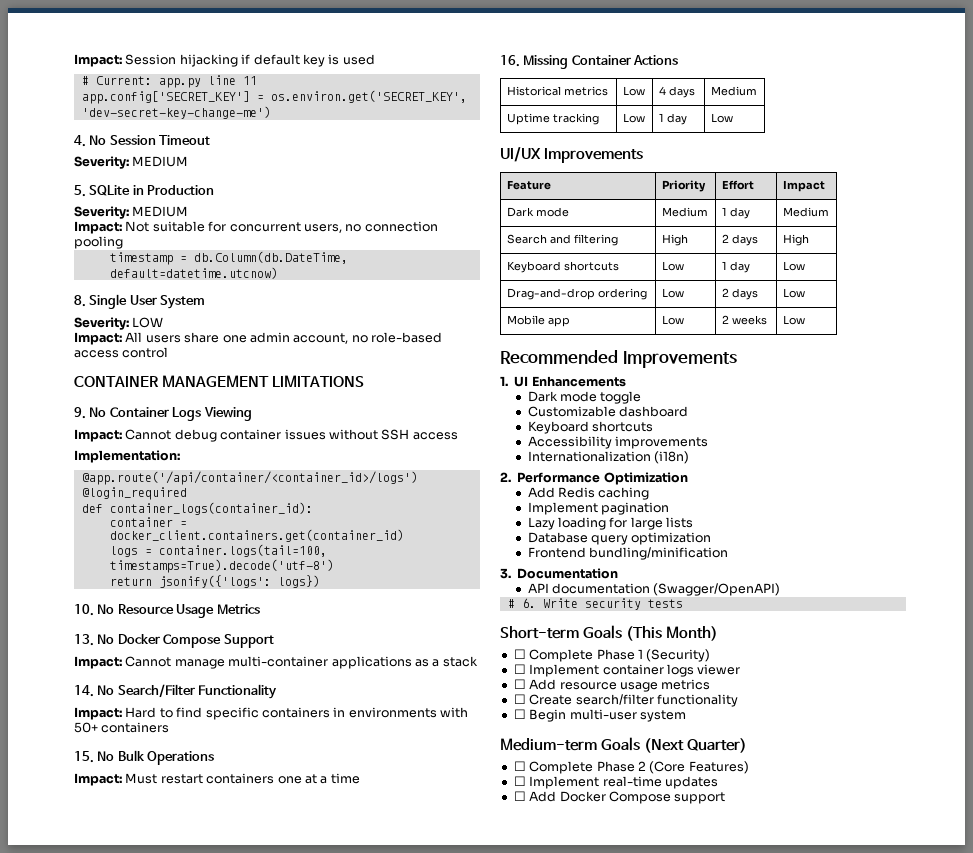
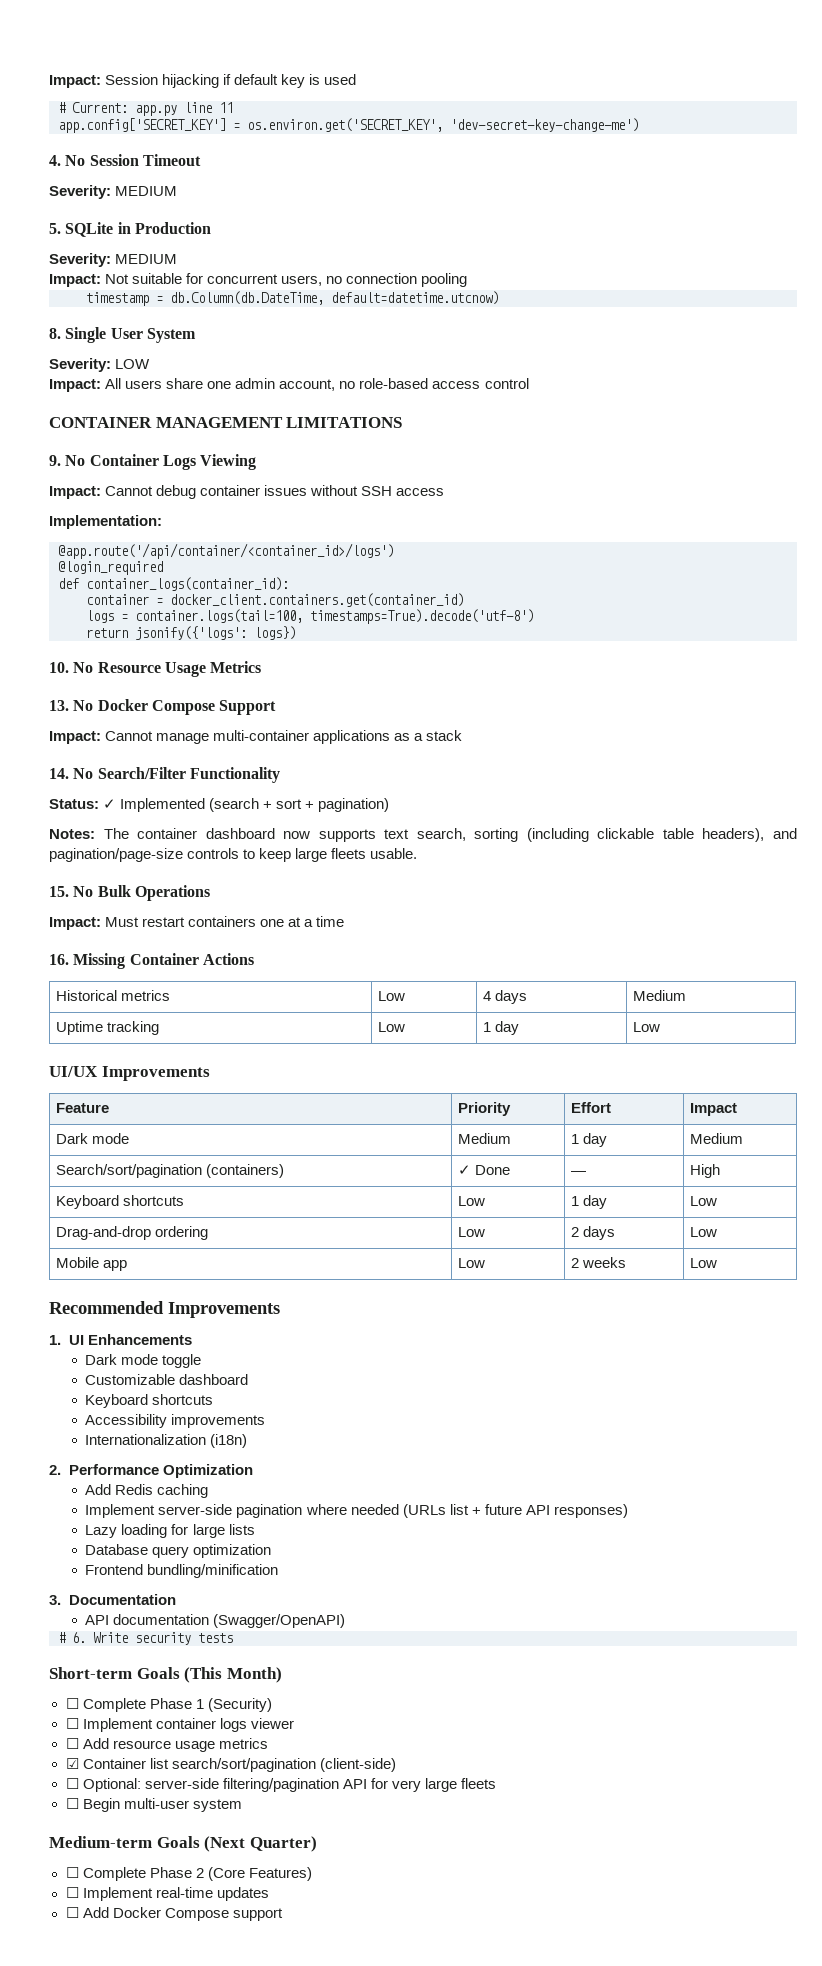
- Impact: Hard to find specific containers in environments with 50+ containers
+ Status: ✓ Implemented (search + sort + pagination)
+ Notes: The container dashboard now supports text search, sorting (including clickable table headers), and pagination/page-size controls to keep large fleets usable.
- Search and filtering | High | 2 days | High
+ Search/sort/pagination (containers) | ✓ Done | — | High
- Implement pagination
+ Implement server-side pagination where needed (URLs list + future API responses)
- ☐ Create search/filter functionality
+ ☑ Container list search/sort/pagination (client-side)
+ ☐ Optional: server-side filtering/pagination API for very large fleets

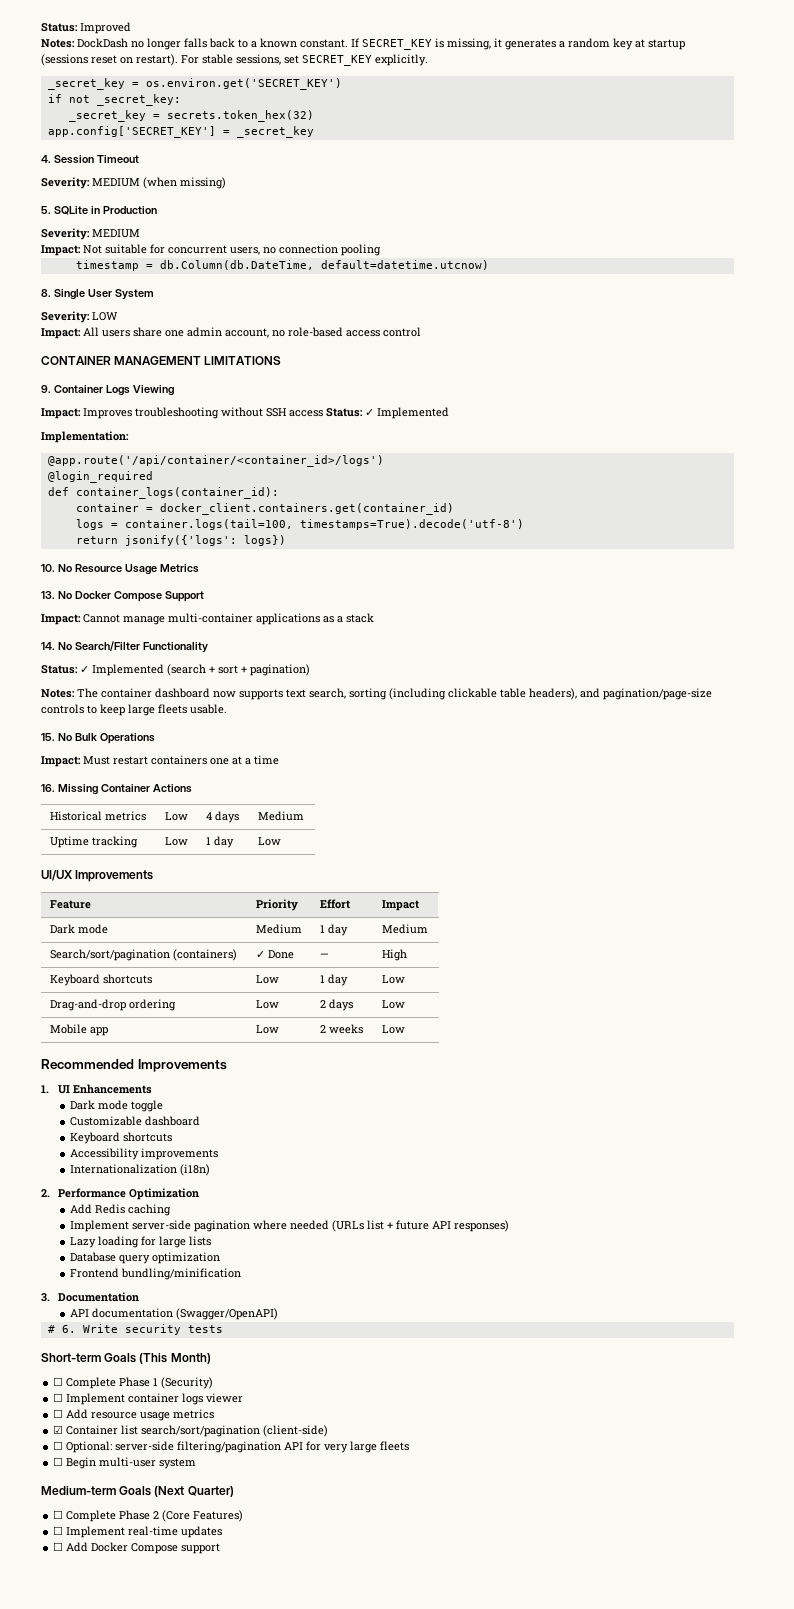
- Impact: Session hijacking if default key is used
- # Current: app.py line 11
+ Status: Improved
+ Notes: DockDash no longer falls back to a known constant. If SECRET_KEY is missing, it generates a random key at startup (sessions reset on restart). For stable sessions, set SECRET_KEY explicitly.
+ _secret_key = os.environ.get('SECRET_KEY')
+ if not _secret_key:
+ _secret_key = secrets.token_hex(32)
- app.config['SECRET_KEY'] = os.environ.get('SECRET_KEY', 'dev-secret-key-change-me')
+ app.config['SECRET_KEY'] = _secret_key
- 4. No Session Timeout
- Severity: MEDIUM
+ 4. Session Timeout
+ Severity: MEDIUM (when missing)
- 9. No Container Logs Viewing
+ 9. Container Logs Viewing
- Impact: Cannot debug container issues without SSH access
+ Impact: Improves troubleshooting without SSH access Status: ✓ Implemented

